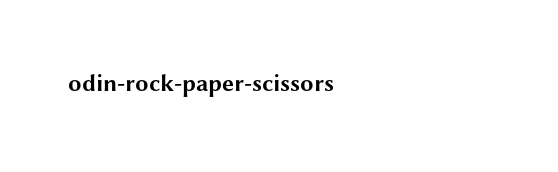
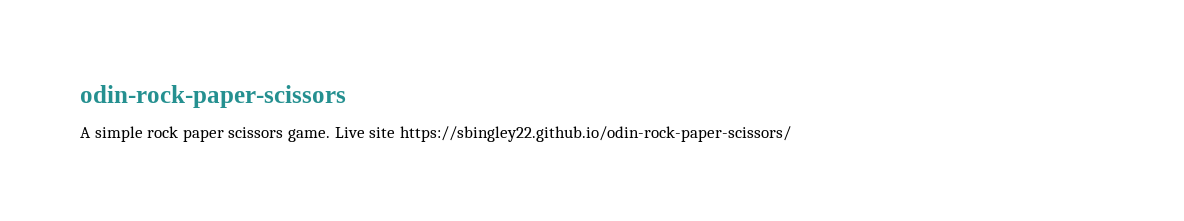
+ A simple rock paper scissors game. Live site https://sbingley22.github.io/odin-rock-paper-scissors/

